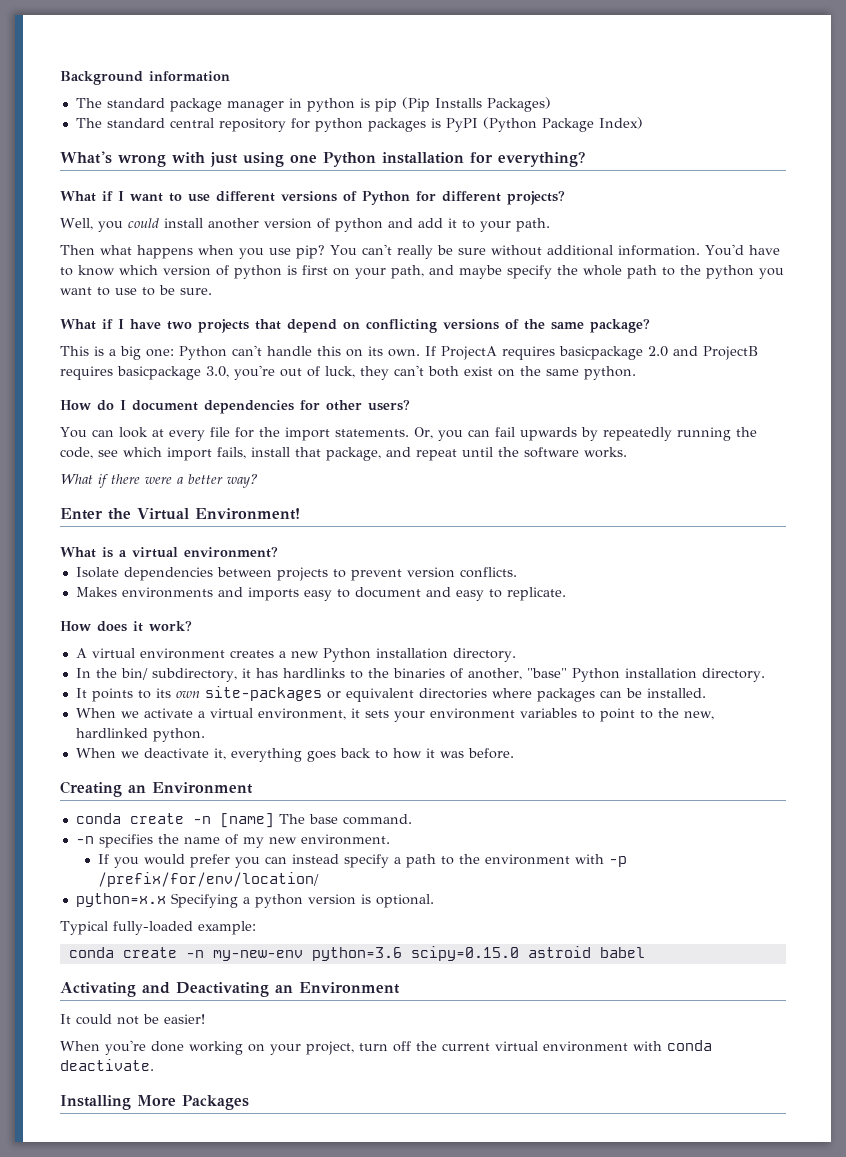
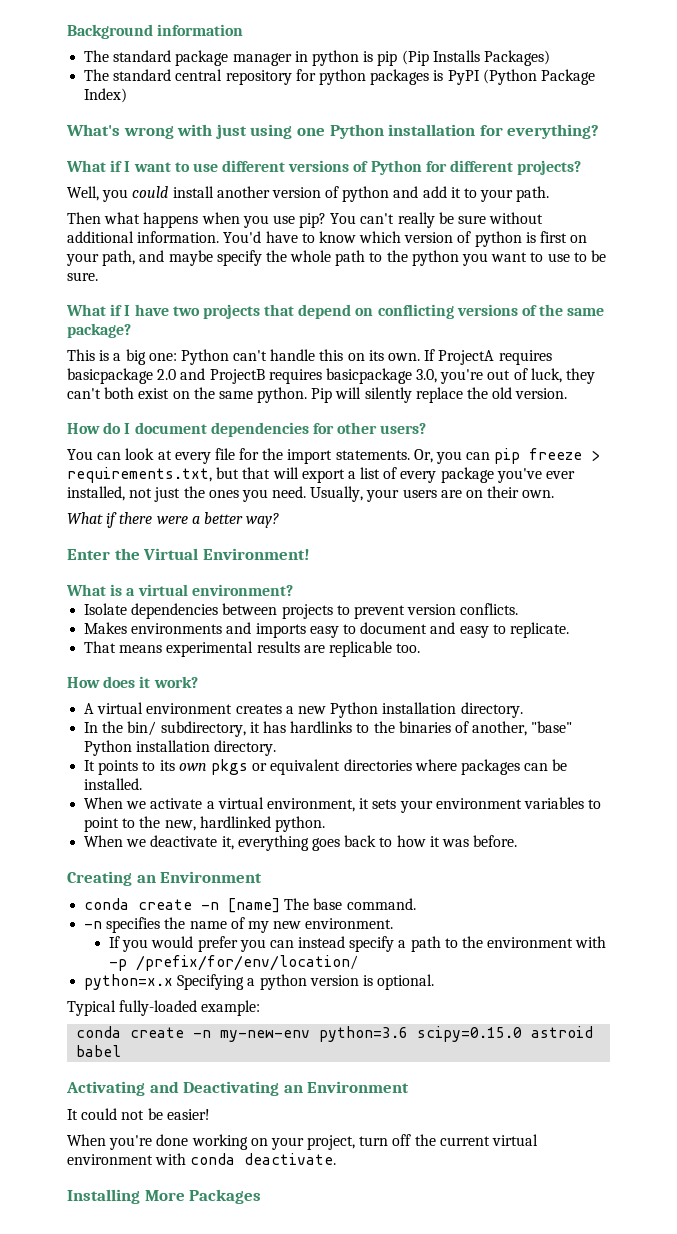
+ Pip will silently replace the old version.
- Or, you can fail upwards by repeatedly running the code, see which import fails, install that package, and repeat until the software works.
+ Or, you can pip freeze > requirements.txt, but that will export a list of every package you've ever installed, not just the ones you need. Usually, your users are on their own.
+ That means experimental results are replicable too.
- It points to its own site-packages or equivalent directories where packages can be installed.
+ It points to its own pkgs or equivalent directories where packages can be installed.

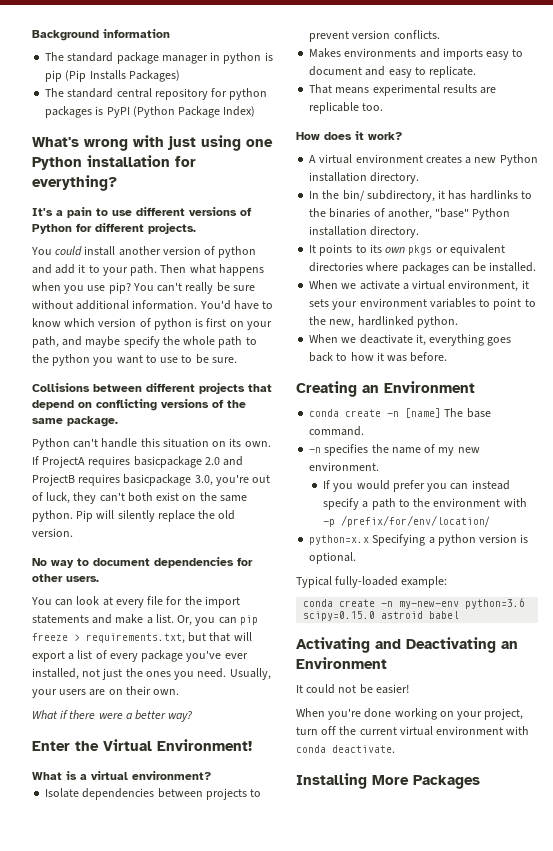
- What if I want to use different versions of Python for different projects?
- Well, you could install another version of python and add it to your path.
- Then what happens when you use pip?
+ It's a pain to use different versions of Python for different projects.
+ You could install another version of python and add it to your path. Then what happens when you use pip?
- What if I have two projects that depend on conflicting versions of the same package?
- This is a big one: Python can't handle this on its own.
+ Collisions between different projects that depend on conflicting versions of the same package.
+ Python can't handle this situation on its own.
- How do I document dependencies for other users?
+ No way to document dependencies for other users.
- You can look at every file for the import statements.
+ You can look at every file for the import statements and make a list.

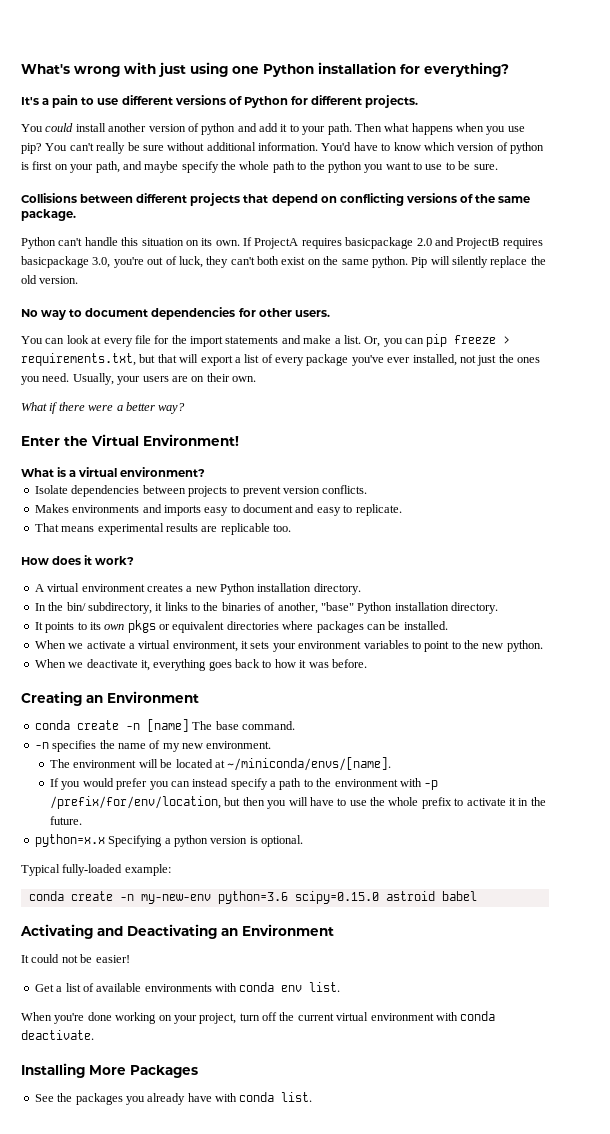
- Background information
- The standard package manager in python is pip (Pip Installs Packages)
- The standard central repository for python packages is PyPI (Python Package Index)
- In the bin/ subdirectory, it has hardlinks to the binaries of another, "base" Python installation directory.
+ In the bin/ subdirectory, it links to the binaries of another, "base" Python installation directory.
- When we activate a virtual environment, it sets your environment variables to point to the new, hardlinked python.
+ When we activate a virtual environment, it sets your environment variables to point to the new python.
+ The environment will be located at ~/miniconda/envs/[name].
- If you would prefer you can instead specify a path to the environment with -p /prefix/for/env/location/
+ If you would prefer you can instead specify a path to the environment with -p /prefix/for/env/location, but then you will have to use the whole prefix to activate it in the future.
+ Get a list of available environments with conda env list.
+ See the packages you already have with conda list.

